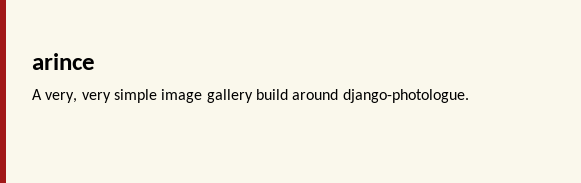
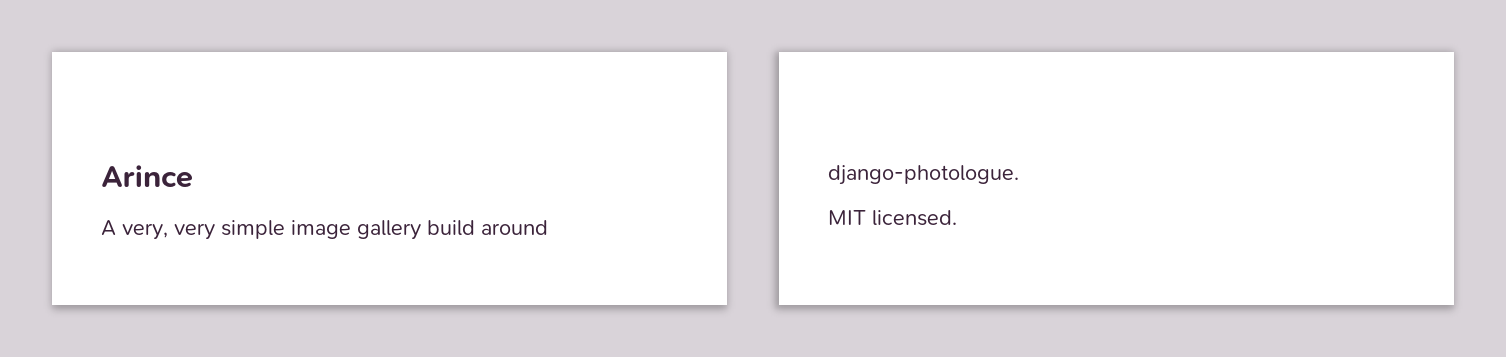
- arince
+ Arince
+ MIT licensed.

